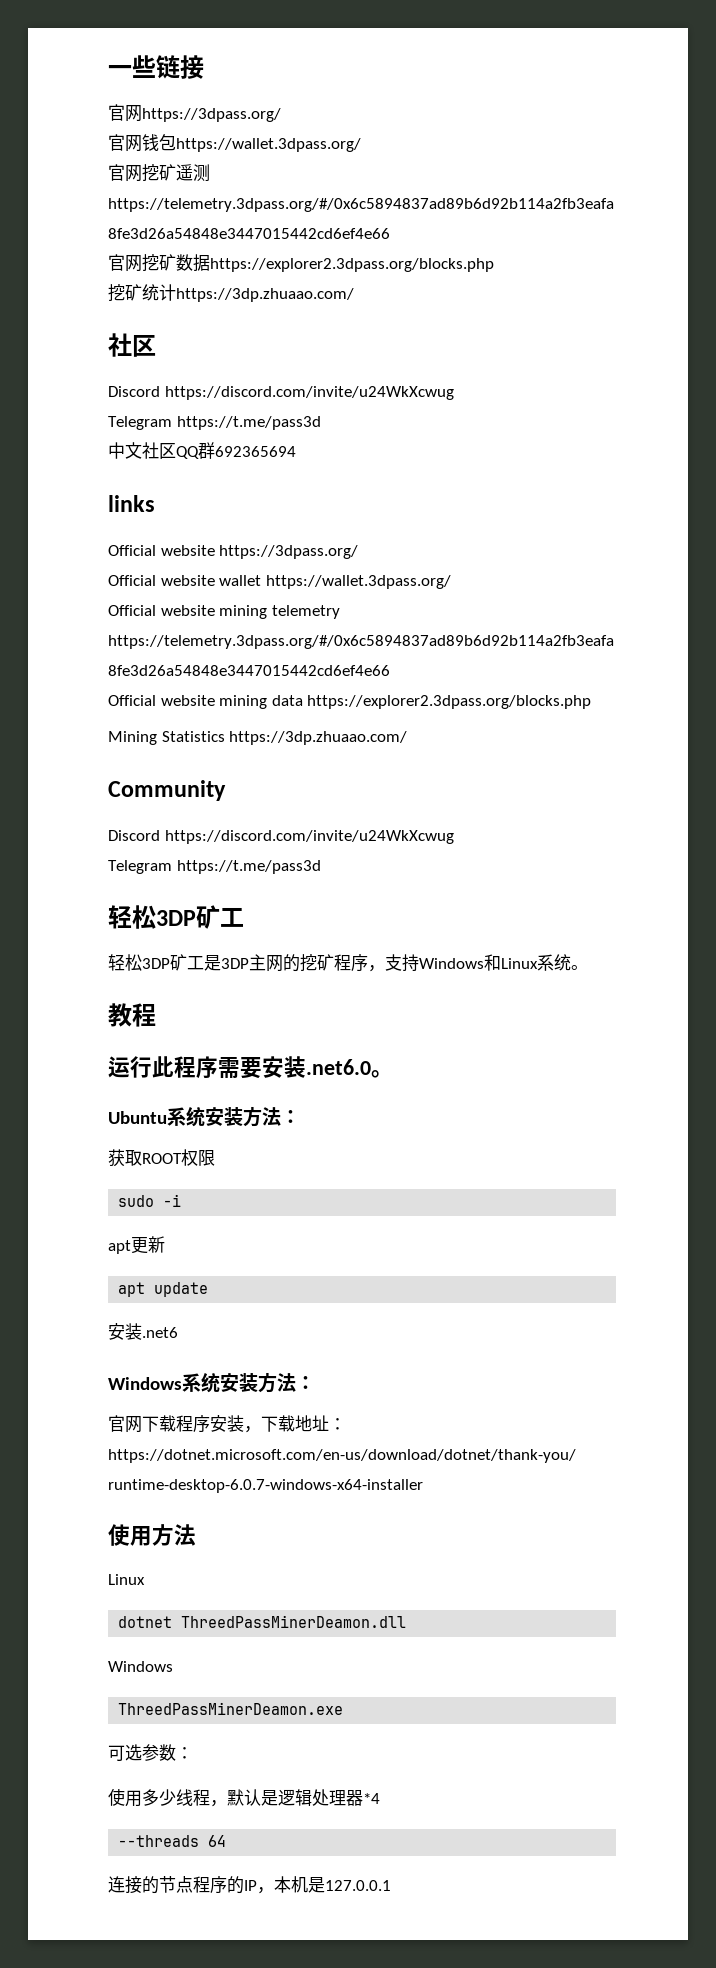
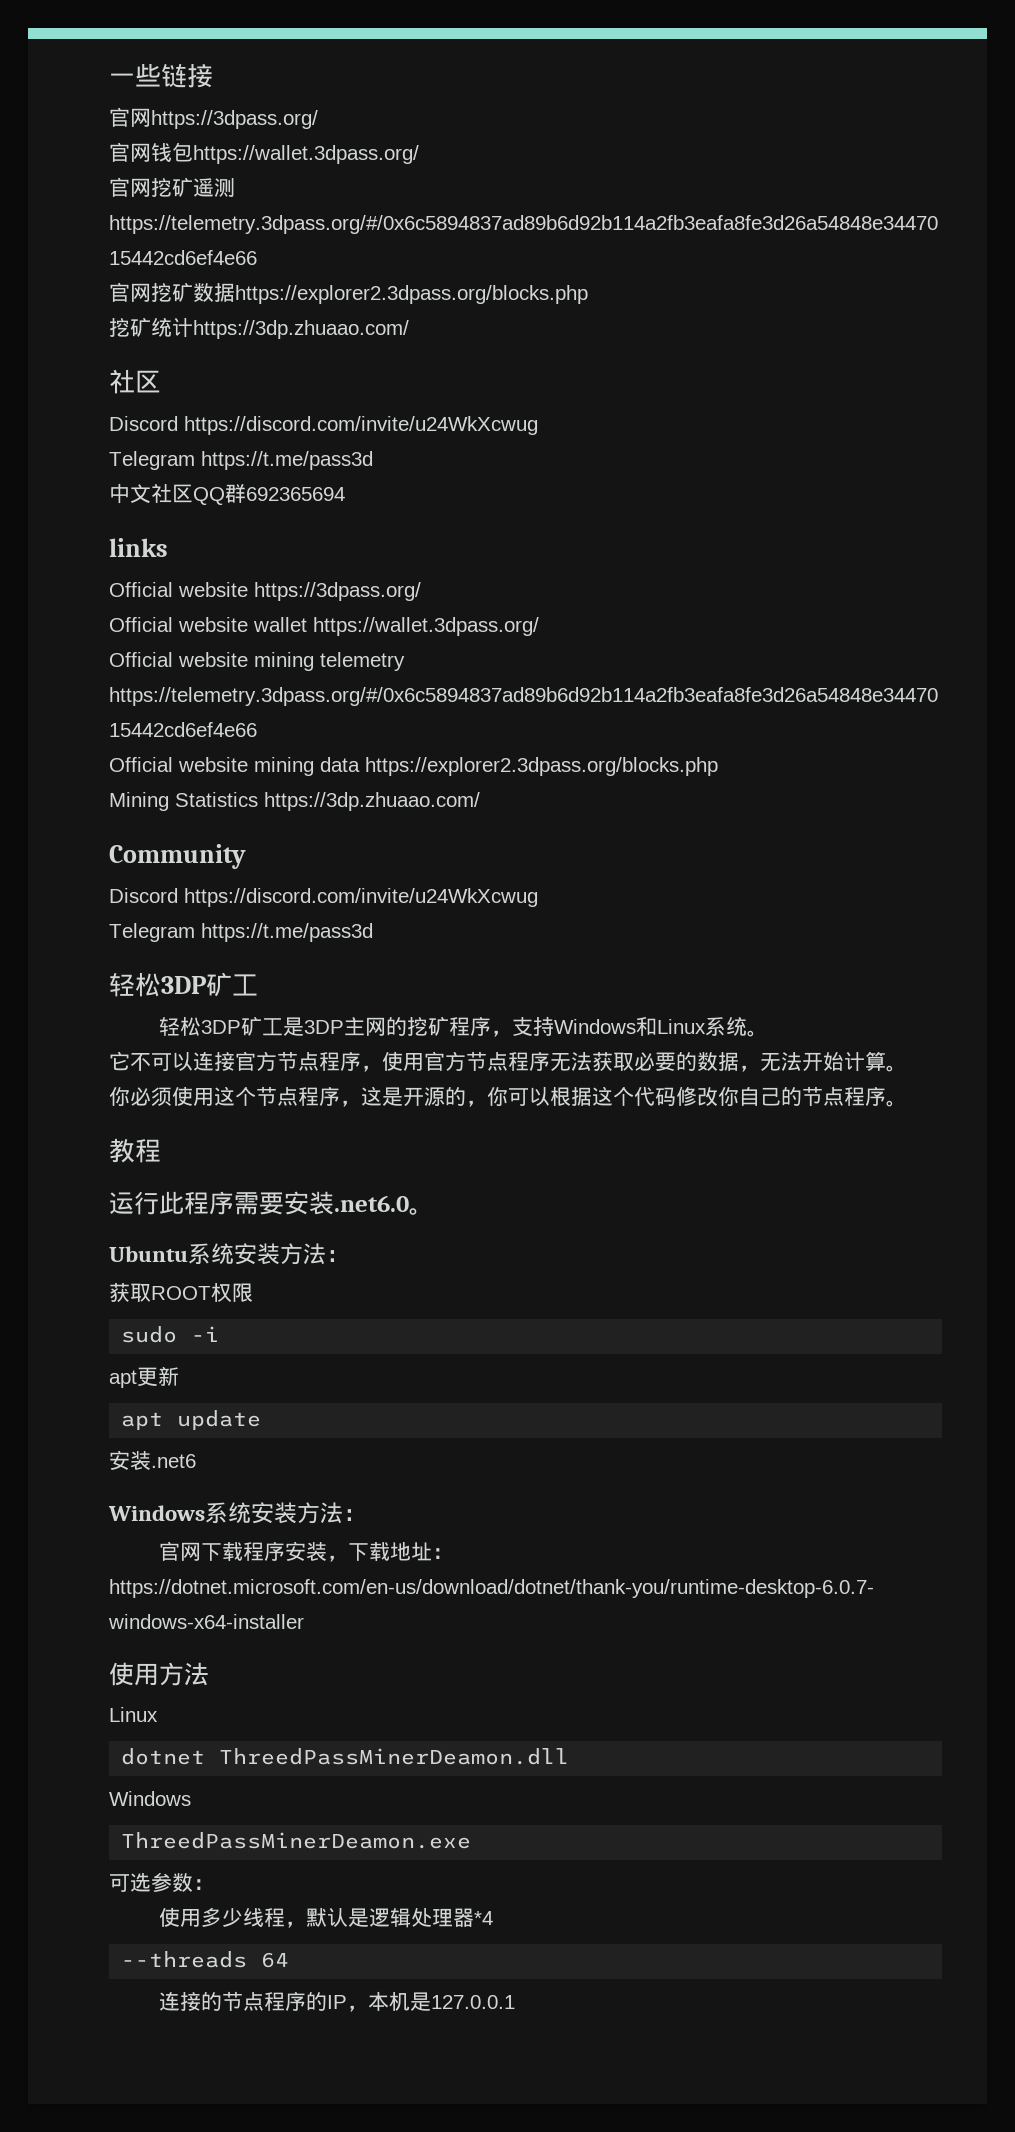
+ 它不可以连接官方节点程序，使用官方节点程序无法获取必要的数据，无法开始计算。
+ 你必须使用这个节点程序，这是开源的，你可以根据这个代码修改你自己的节点程序。

